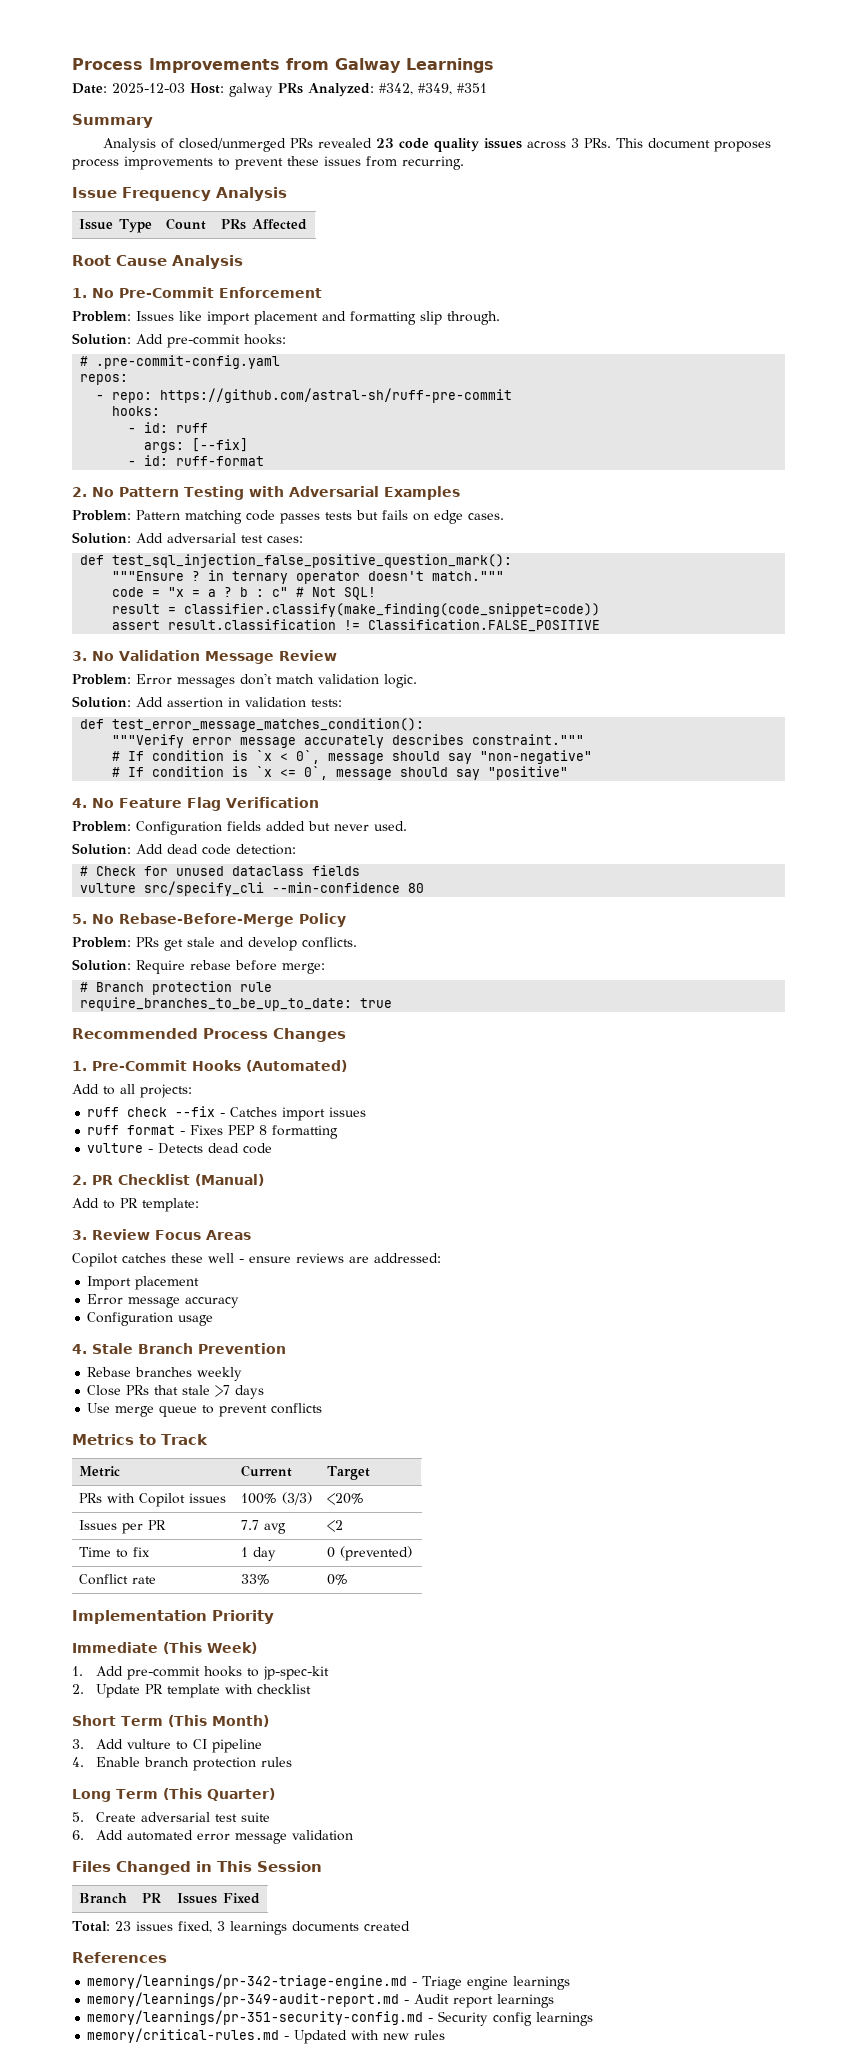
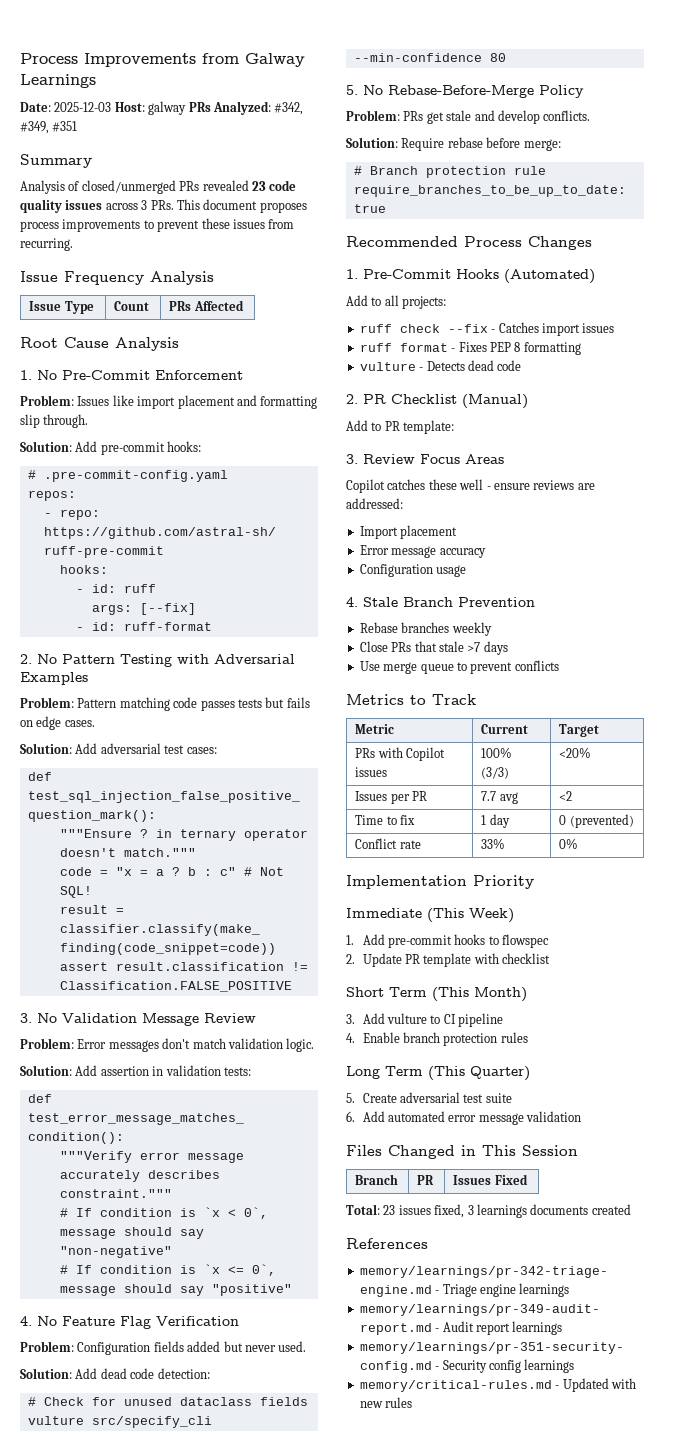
- 1. Add pre-commit hooks to jp-spec-kit
+ 1. Add pre-commit hooks to flowspec

